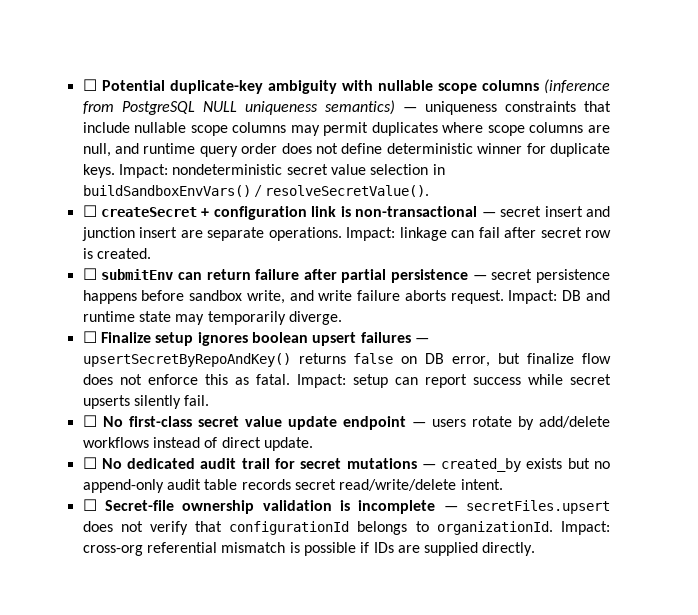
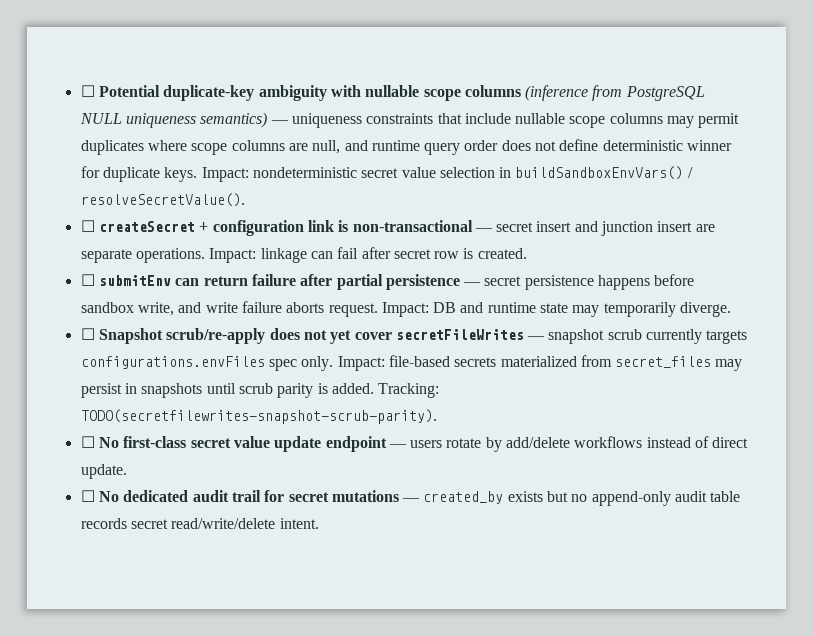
- ☐ Finalize setup ignores boolean upsert failures — upsertSecretByRepoAndKey() returns false on DB error, but finalize flow does not enforce this as fatal. Impact: setup can report success while secret upserts silently fail.
+ ☐ Snapshot scrub/re-apply does not yet cover secretFileWrites — snapshot scrub currently targets configurations.envFiles spec only. Impact: file-based secrets materialized from secret_files may persist in snapshots until scrub parity is added. Tracking: TODO(secretfilewrites-snapshot-scrub-parity).
- ☐ Secret-file ownership validation is incomplete — secretFiles.upsert does not verify that configurationId belongs to organizationId. Impact: cross-org referential mismatch is possible if IDs are supplied directly.

